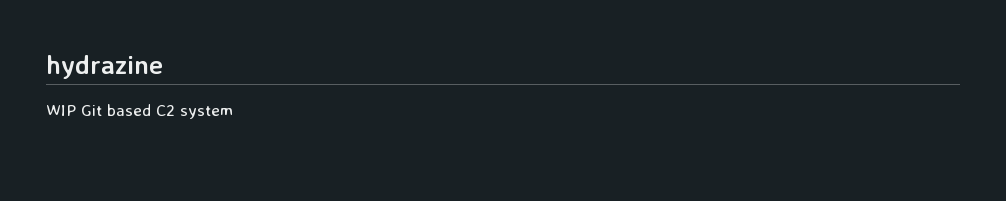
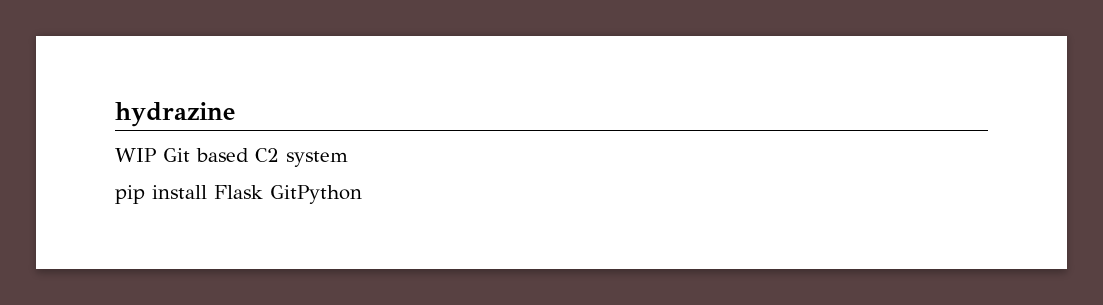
+ pip install Flask GitPython

